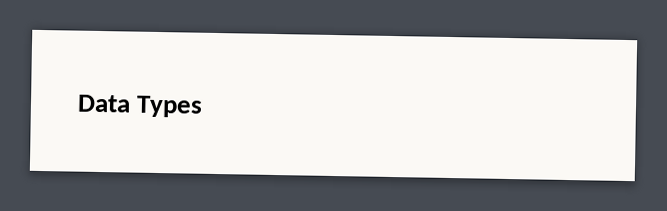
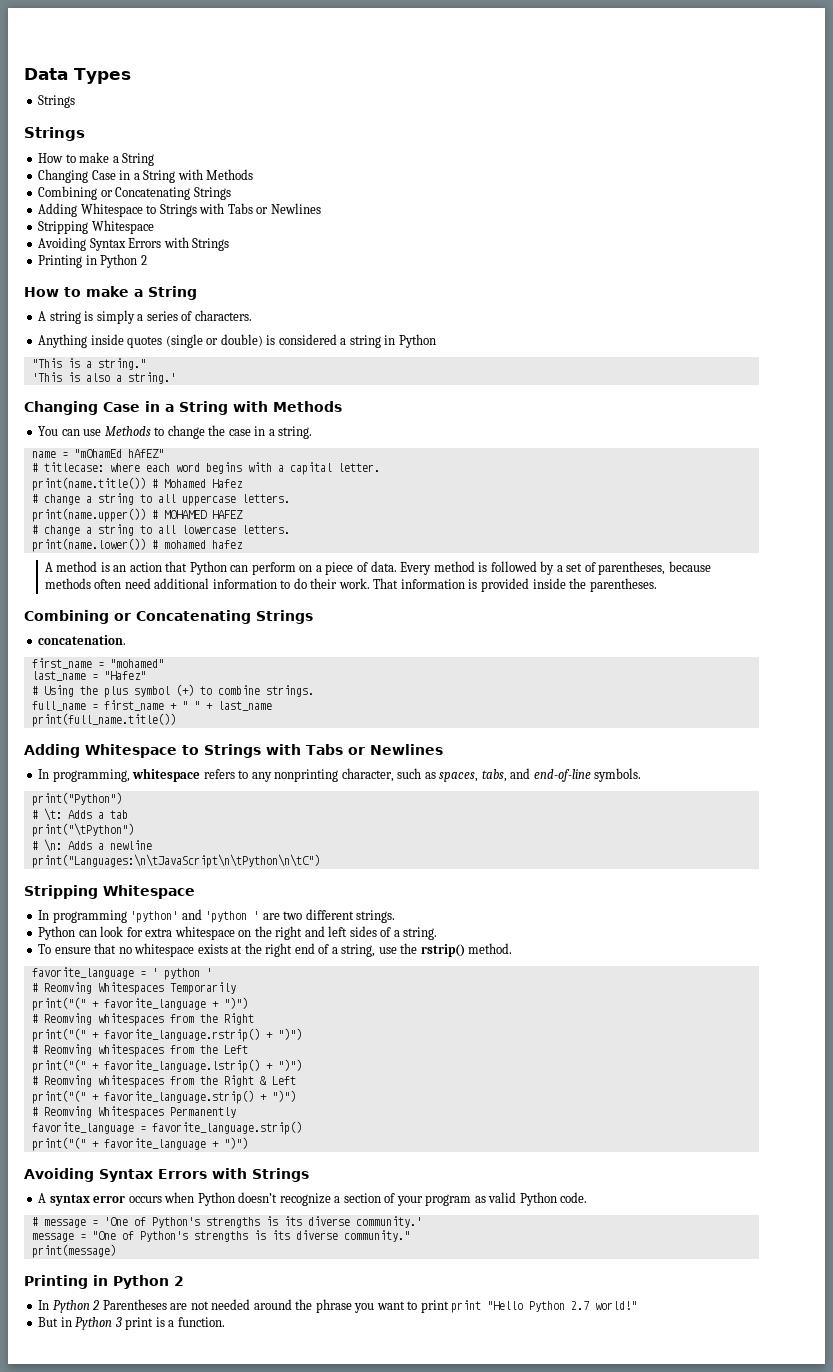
  Data Types
+ Strings
+ Strings
+ How to make a String
+ Changing Case in a String with Methods
+ Combining or Concatenating Strings
+ Adding Whitespace to Strings with Tabs or Newlines
+ Stripping Whitespace
+ Avoiding Syntax Errors with Strings
+ Printing in Python 2
+ How to make a String
+ A string is simply a series of characters.
+ Anything inside quotes (single or double) is considered a string in Python
+ "This is a string."
+ 'This is also a string.'
+ Changing Case in a String with Methods
+ You can use Methods to change the case in a string.
+ name = "mOhamEd hAfEZ"
+ # titlecase: where each word begins with a capital letter.
+ print(name.title()) # Mohamed Hafez
+ # change a string to all uppercase letters.
+ print(name.upper()) # MOHAMED HAFEZ
+ # change a string to all lowercase letters.
+ print(name.lower()) # mohamed hafez
+ A method is an action that Python can perform on a piece of data. Every method is followed by a set of parentheses, because methods often need additional information to do their work. That information is provided inside the parentheses.
+ Combining or Concatenating Strings
+ concatenation.
+ first_name = "mohamed"
+ last_name = "Hafez"
+ # Using the plus symbol (+) to combine strings.
+ full_name = first_name + " " + last_name
+ print(full_name.title())
+ Adding Whitespace to Strings with Tabs or Newlines
+ In programming, whitespace refers to any nonprinting character, such as spaces, tabs, and end-of-line symbols.
+ print("Python")
+ # \t: Adds a tab
+ print("\tPython")
+ # \n: Adds a newline
+ print("Languages:\n\tJavaScript\n\tPython\n\tC")
+ Stripping Whitespace
+ In programming 'python' and 'python ' are two different strings.
+ Python can look for extra whitespace on the right and left sides of a string.
+ To ensure that no whitespace exists at the right end of a string, use the rstrip() method.
+ favorite_language = ' python '
+ # Reomving Whitespaces Temporarily
+ print("(" + favorite_language + ")")
+ # Reomving whitespaces from the Right
+ print("(" + favorite_language.rstrip() + ")")
+ # Reomving whitespaces from the Left
+ print("(" + favorite_language.lstrip() + ")")
+ # Reomving whitespaces from the Right & Left
+ print("(" + favorite_language.strip() + ")")
+ # Reomving Whitespaces Permanently
+ favorite_language = favorite_language.strip()
+ print("(" + favorite_language + ")")
+ Avoiding Syntax Errors with Strings
+ A syntax error occurs when Python doesn’t recognize a section of your program as valid Python code.
+ # message = 'One of Python's strengths is its diverse community.'
+ message = "One of Python's strengths is its diverse community."
+ print(message)
+ Printing in Python 2
+ In Python 2 Parentheses are not needed around the phrase you want to print print "Hello Python 2.7 world!"
+ But in Python 3 print is a function.

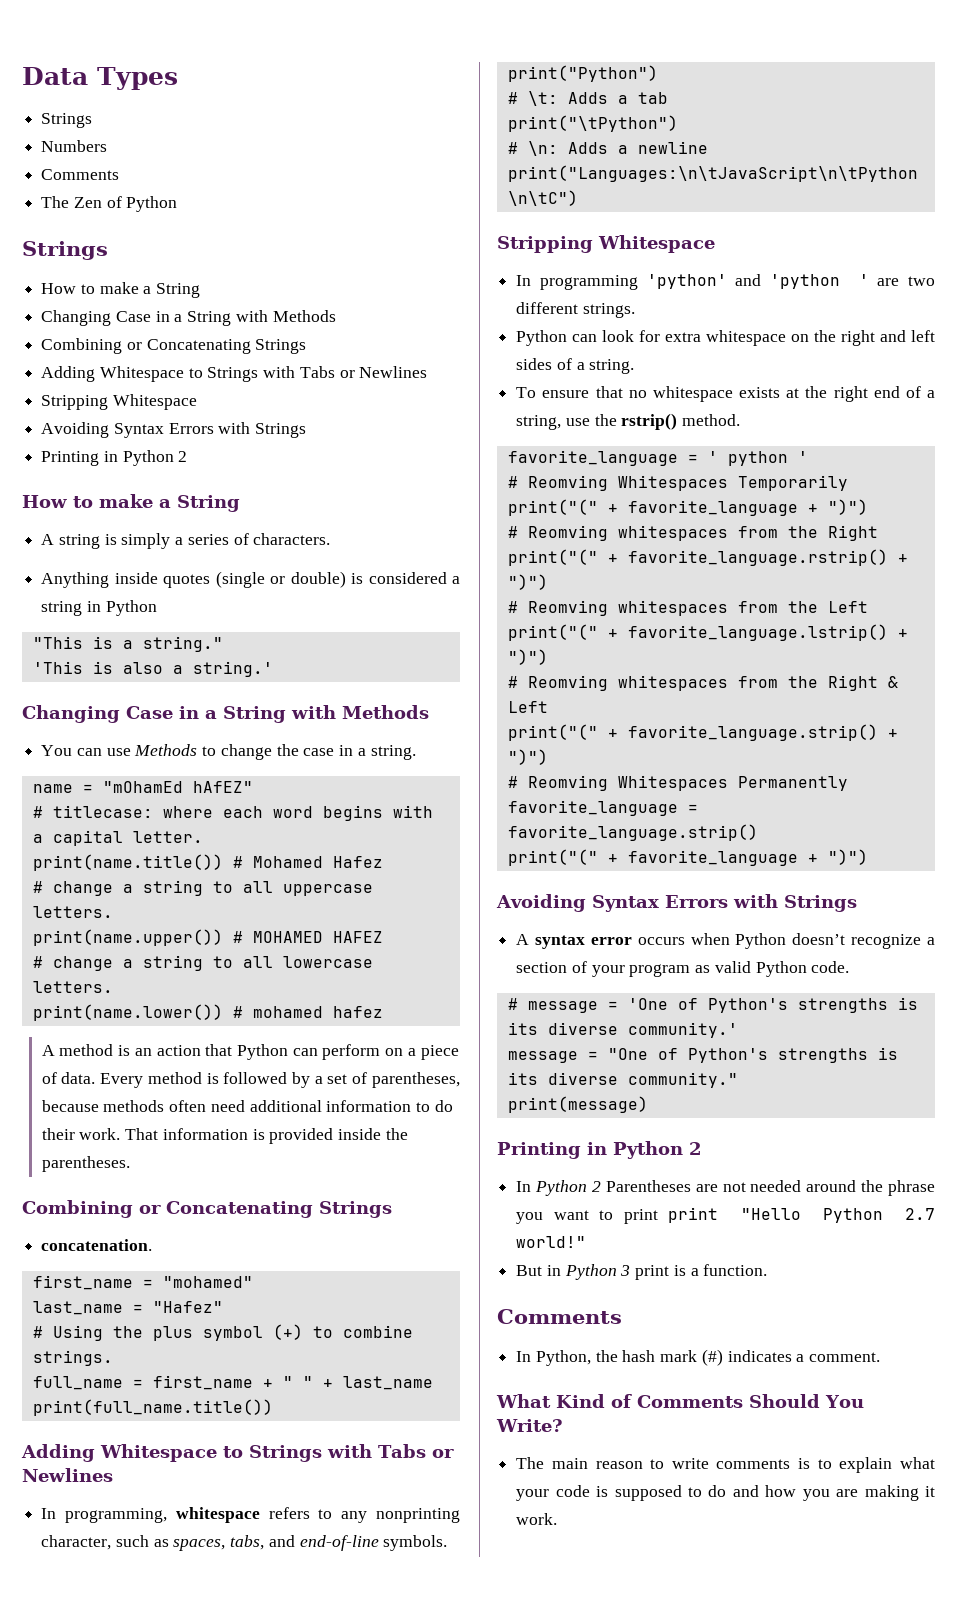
+ Numbers
+ Comments
+ The Zen of Python
  But in Python 3 print is a function.
+ Comments
+ In Python, the hash mark (#) indicates a comment.
+ What Kind of Comments Should You Write?
+ The main reason to write comments is to explain what your code is supposed to do and how you are making it work.

